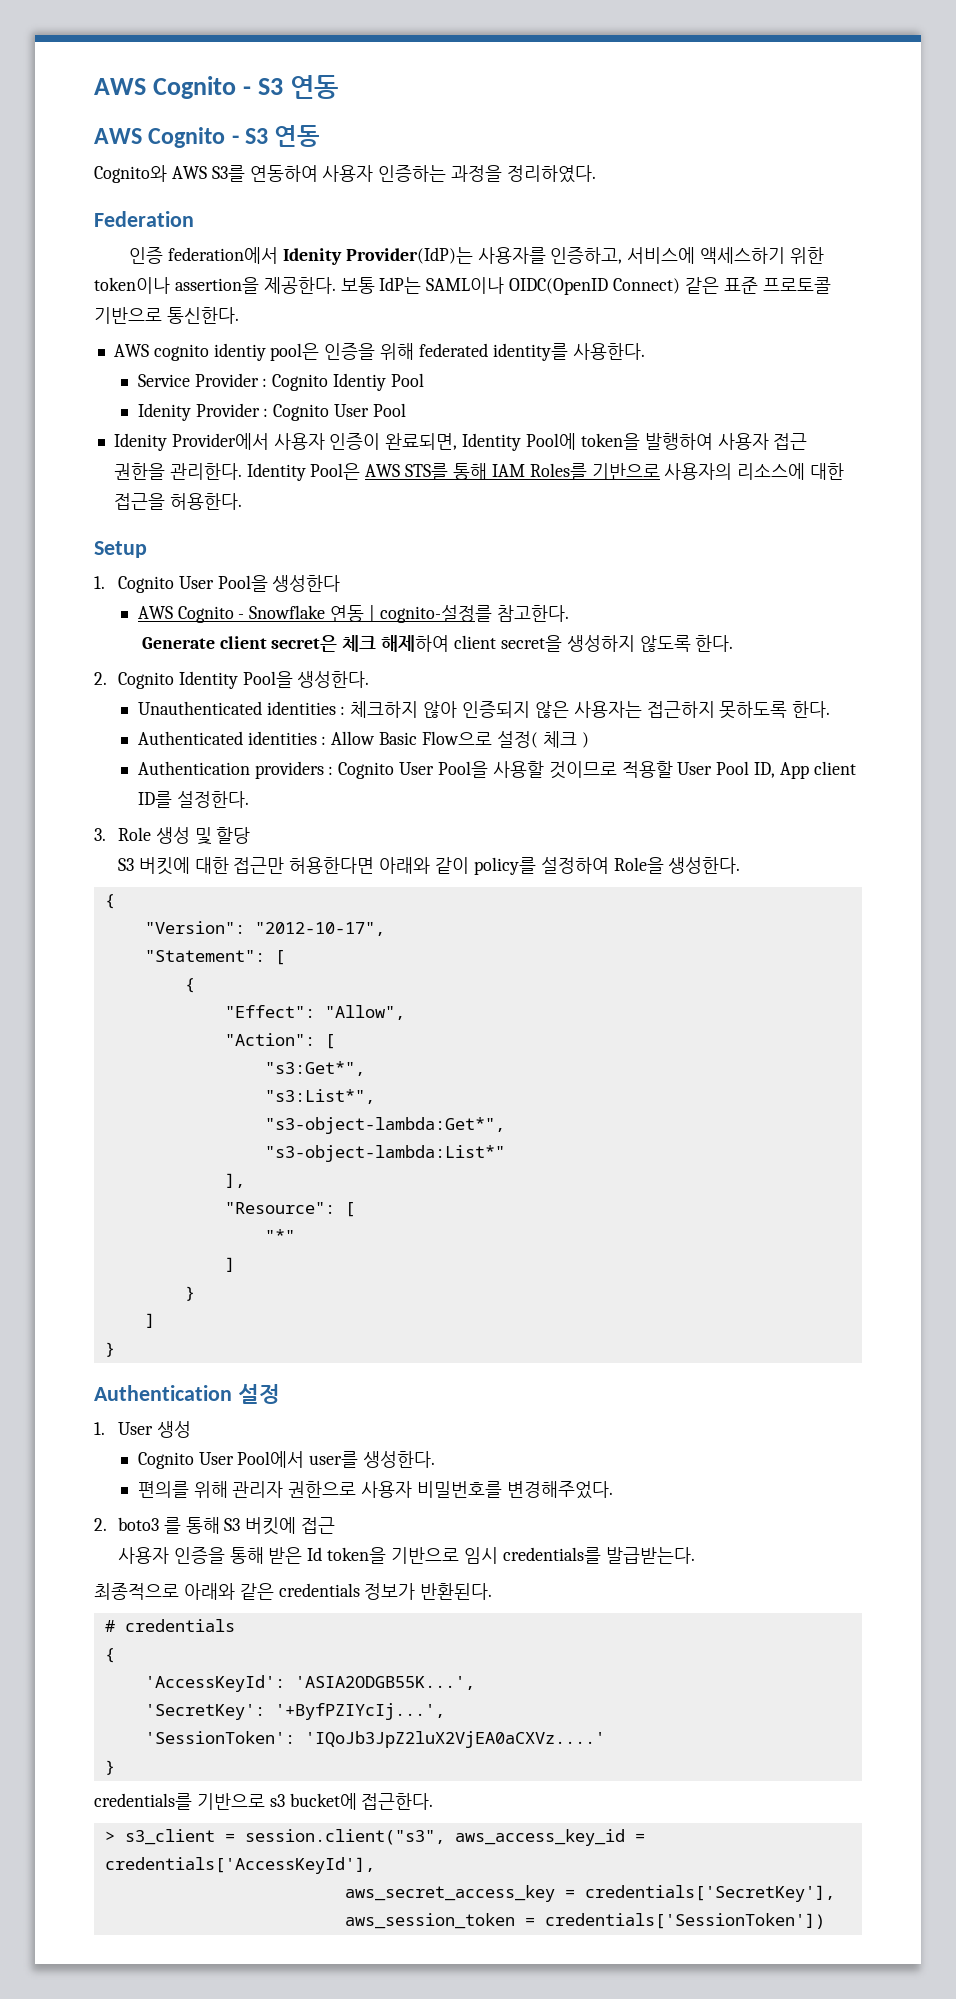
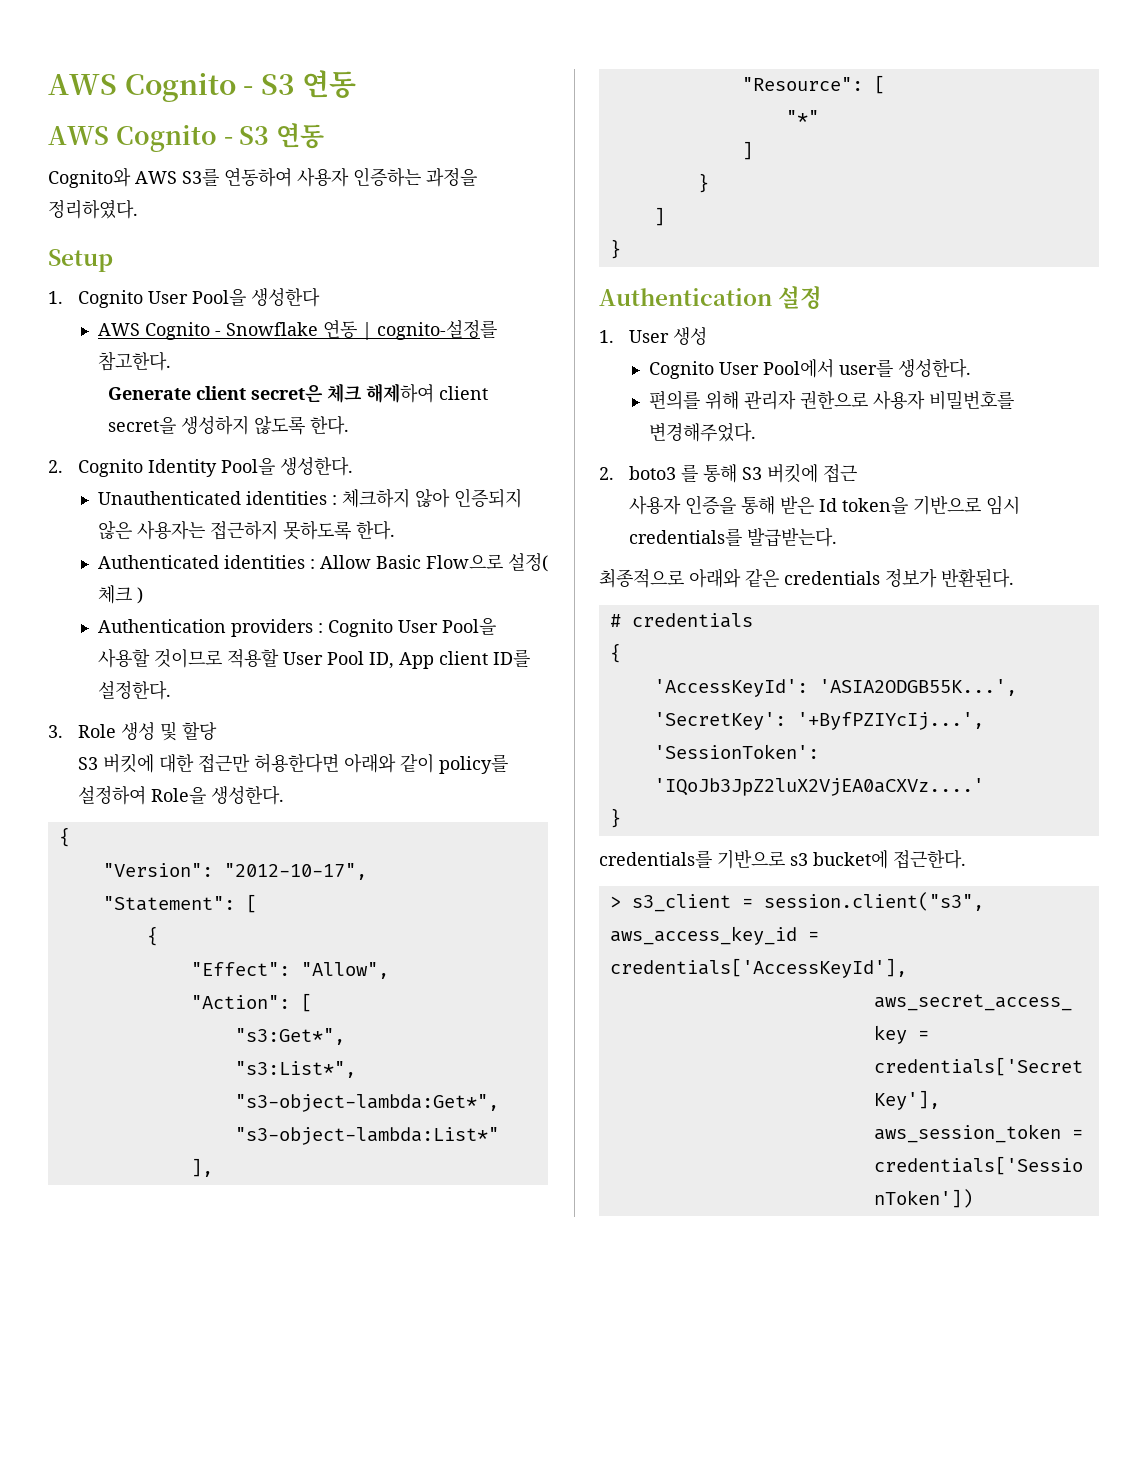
- Federation
- 인증 federation에서 Idenity Provider(IdP)는 사용자를 인증하고, 서비스에 액세스하기 위한 token이나 assertion을 제공한다. 보통 IdP는 SAML이나 OIDC(OpenID Connect) 같은 표준 프로토콜 기반으로 통신한다.
- AWS cognito identiy pool은 인증을 위해 federated identity를 사용한다.
- Service Provider : Cognito Identiy Pool
- Idenity Provider : Cognito User Pool
- Idenity Provider에서 사용자 인증이 완료되면, Identity Pool에 token을 발행하여 사용자 접근 권한을 관리한다. Identity Pool은 AWS STS를 통해 IAM Roles를 기반으로 사용자의 리소스에 대한 접근을 허용한다.

